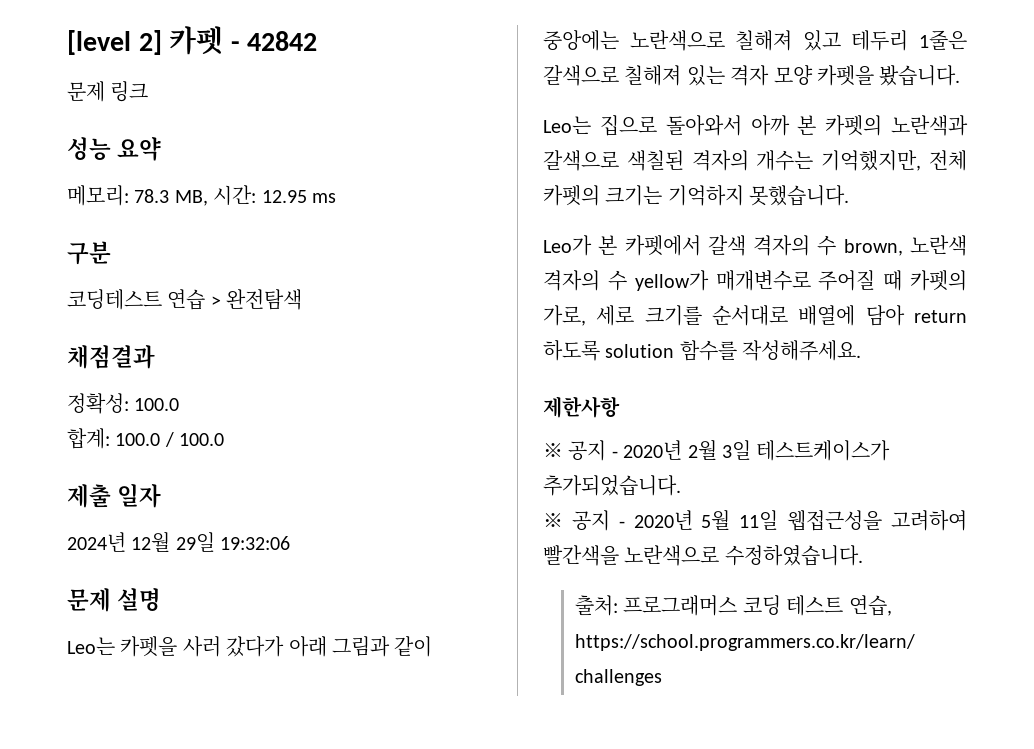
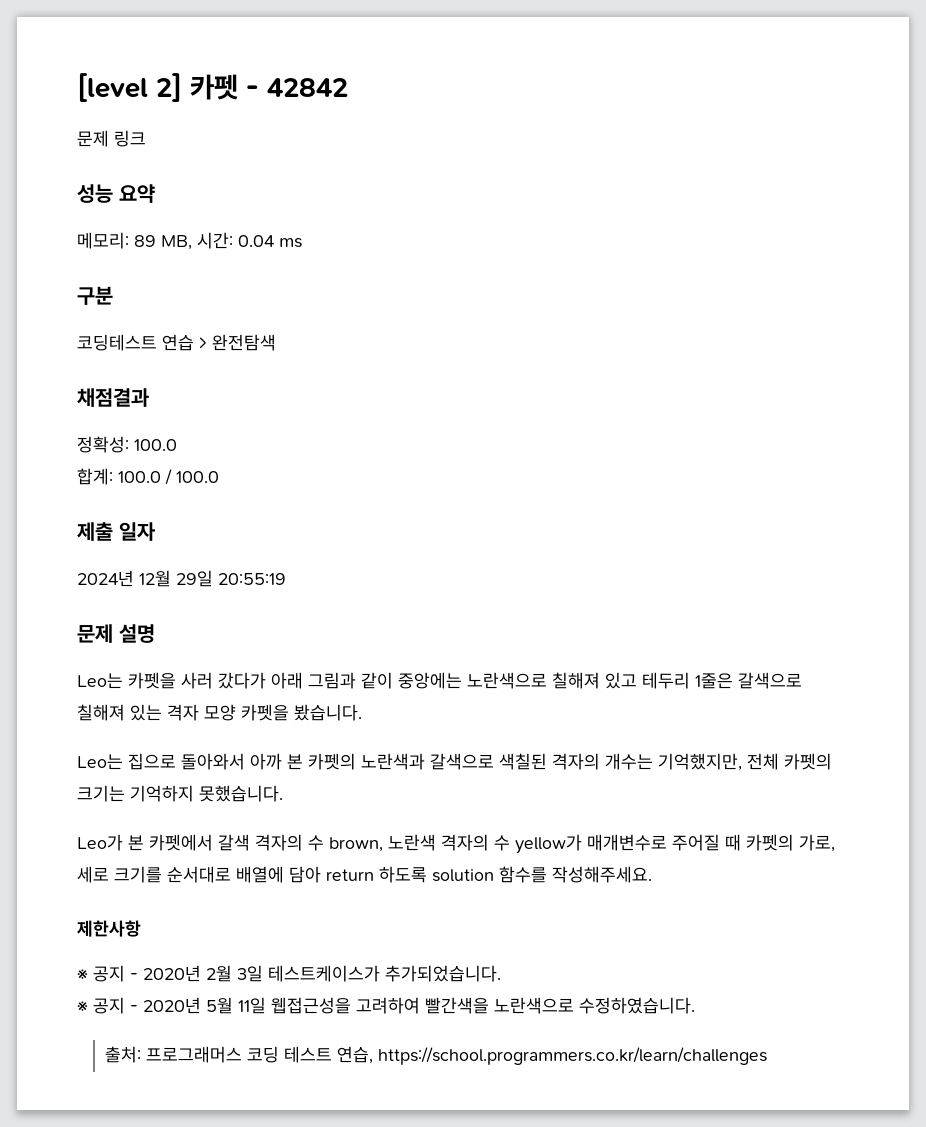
- 메모리: 78.3 MB, 시간: 12.95 ms
+ 메모리: 89 MB, 시간: 0.04 ms
- 2024년 12월 29일 19:32:06
+ 2024년 12월 29일 20:55:19

